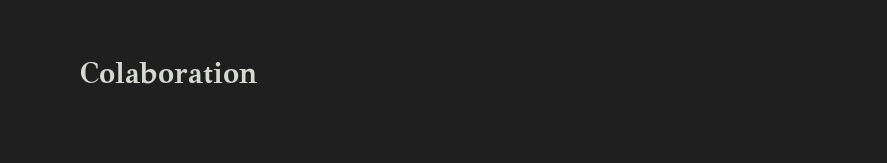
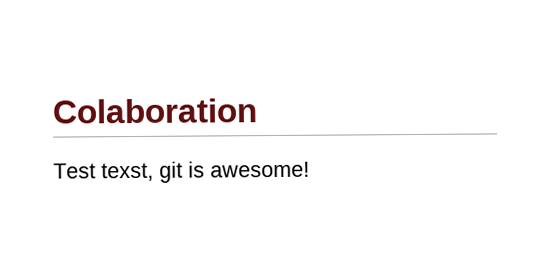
+ Test texst, git is awesome!

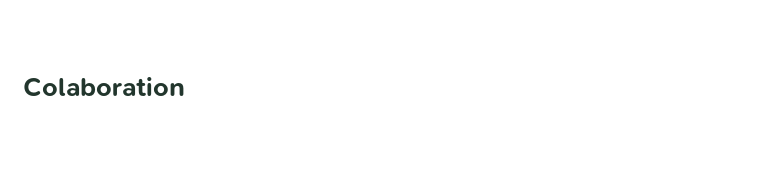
- Test texst, git is awesome!

